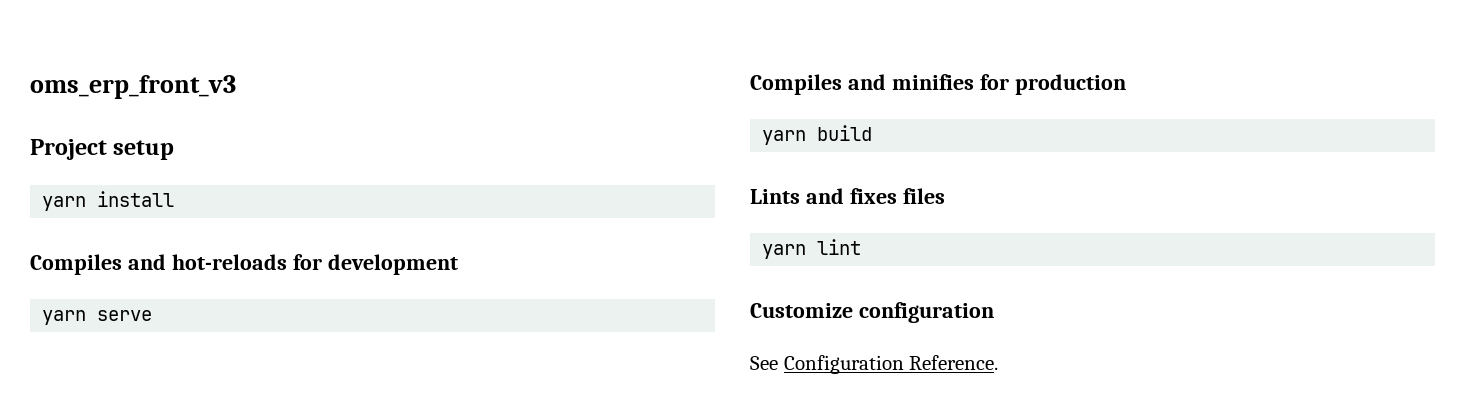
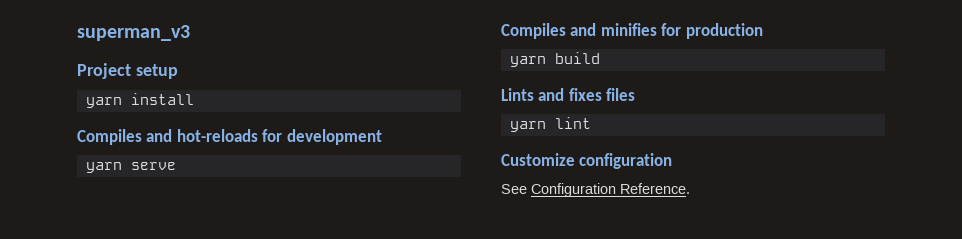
- oms_erp_front_v3
+ superman_v3

